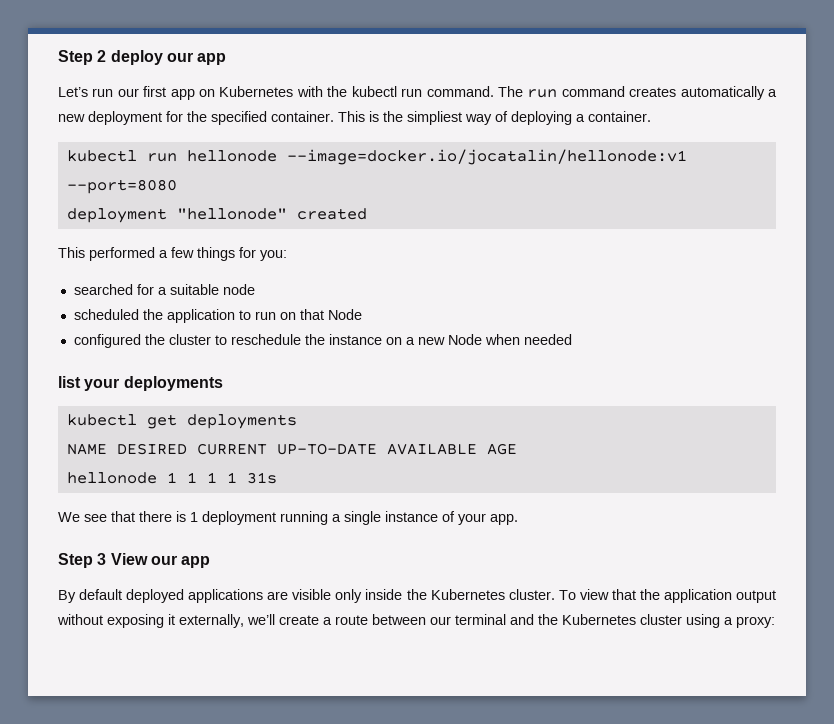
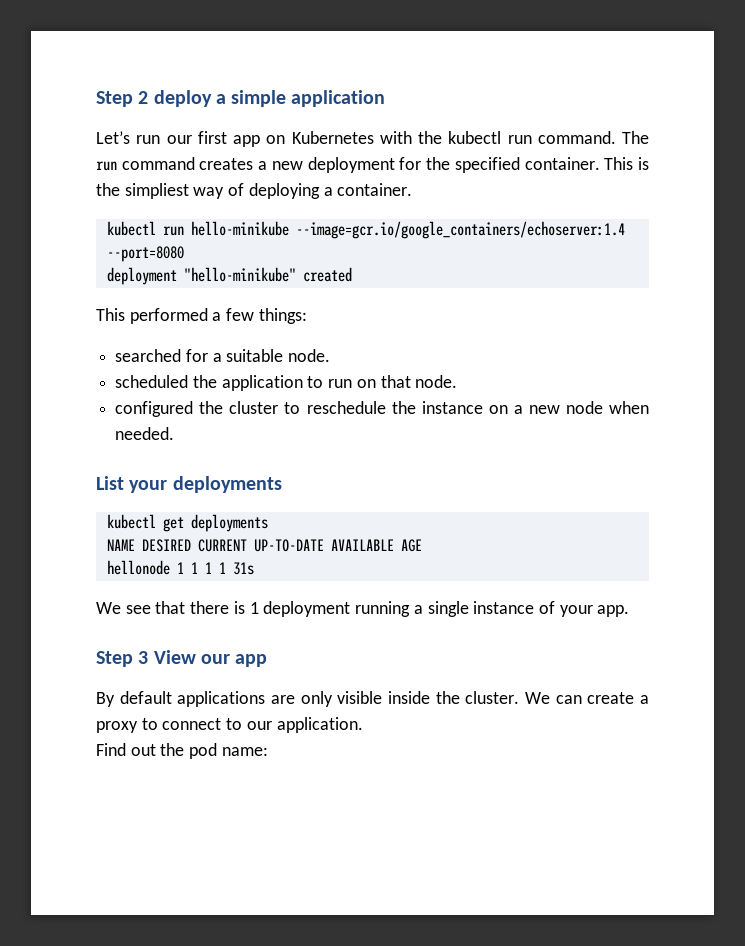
- Step 2 deploy our app
+ Step 2 deploy a simple application
- The run command creates automatically a new deployment for the specified container.
+ The run command creates a new deployment for the specified container.
- kubectl run hellonode --image=docker.io/jocatalin/hellonode:v1 --port=8080
+ kubectl run hello-minikube --image=gcr.io/google_containers/echoserver:1.4 --port=8080
- deployment "hellonode" created
+ deployment "hello-minikube" created
- This performed a few things for you:
+ This performed a few things:
- searched for a suitable node
+ searched for a suitable node.
- scheduled the application to run on that Node
+ scheduled the application to run on that node.
- configured the cluster to reschedule the instance on a new Node when needed
- list your deployments
+ configured the cluster to reschedule the instance on a new node when needed.
+ List your deployments
- By default deployed applications are visible only inside the Kubernetes cluster. To view that the application output without exposing it externally, we’ll create a route between our terminal and the Kubernetes cluster using a proxy:
+ By default applications are only visible inside the cluster. We can create a proxy to connect to our application.
+ Find out the pod name:

